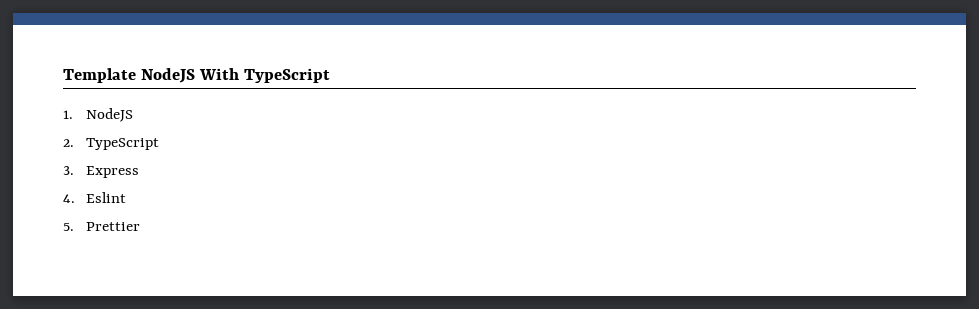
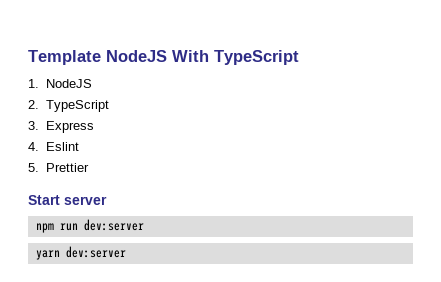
+ Start server
+ npm run dev:server
+ yarn dev:server

